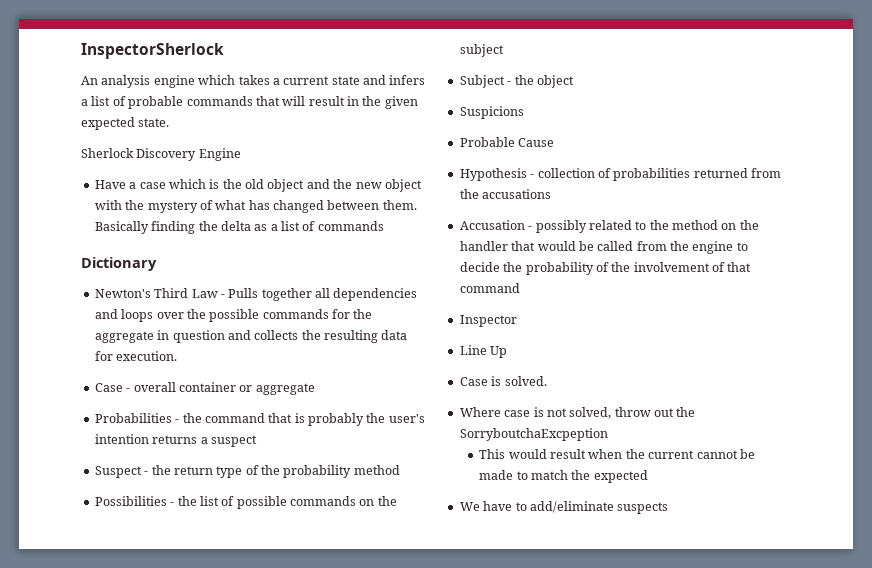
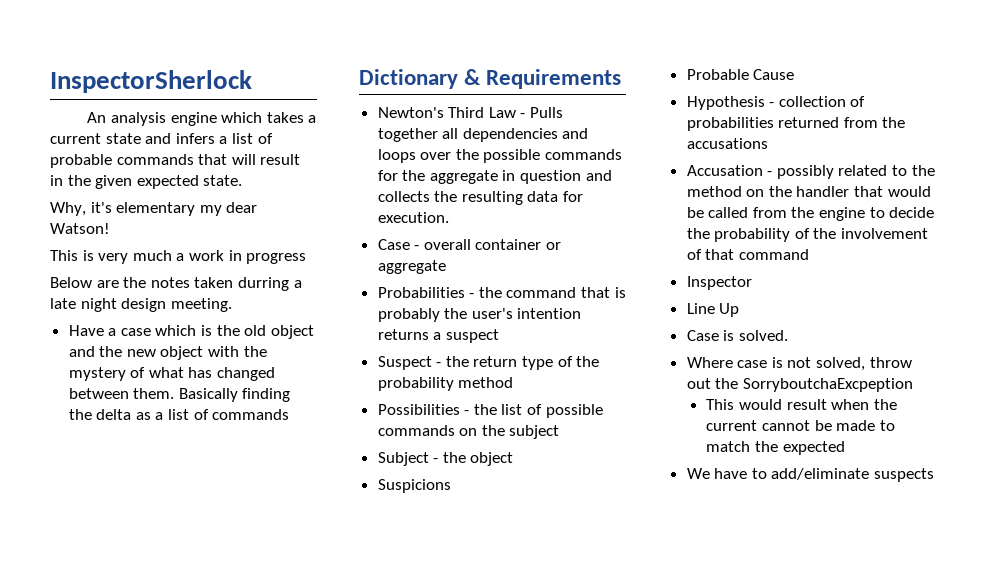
- Sherlock Discovery Engine
+ Why, it's elementary my dear Watson!
+ This is very much a work in progress
+ Below are the notes taken durring a late night design meeting.
- Dictionary
+ Dictionary & Requirements

